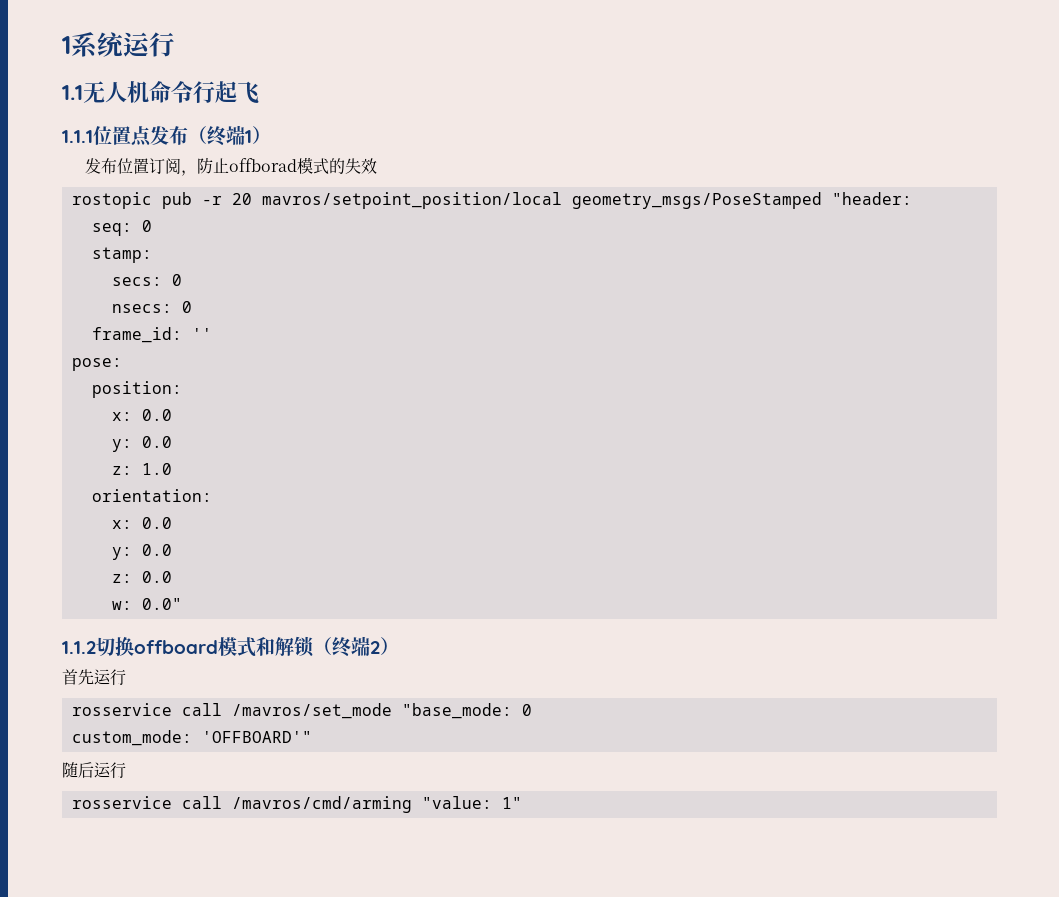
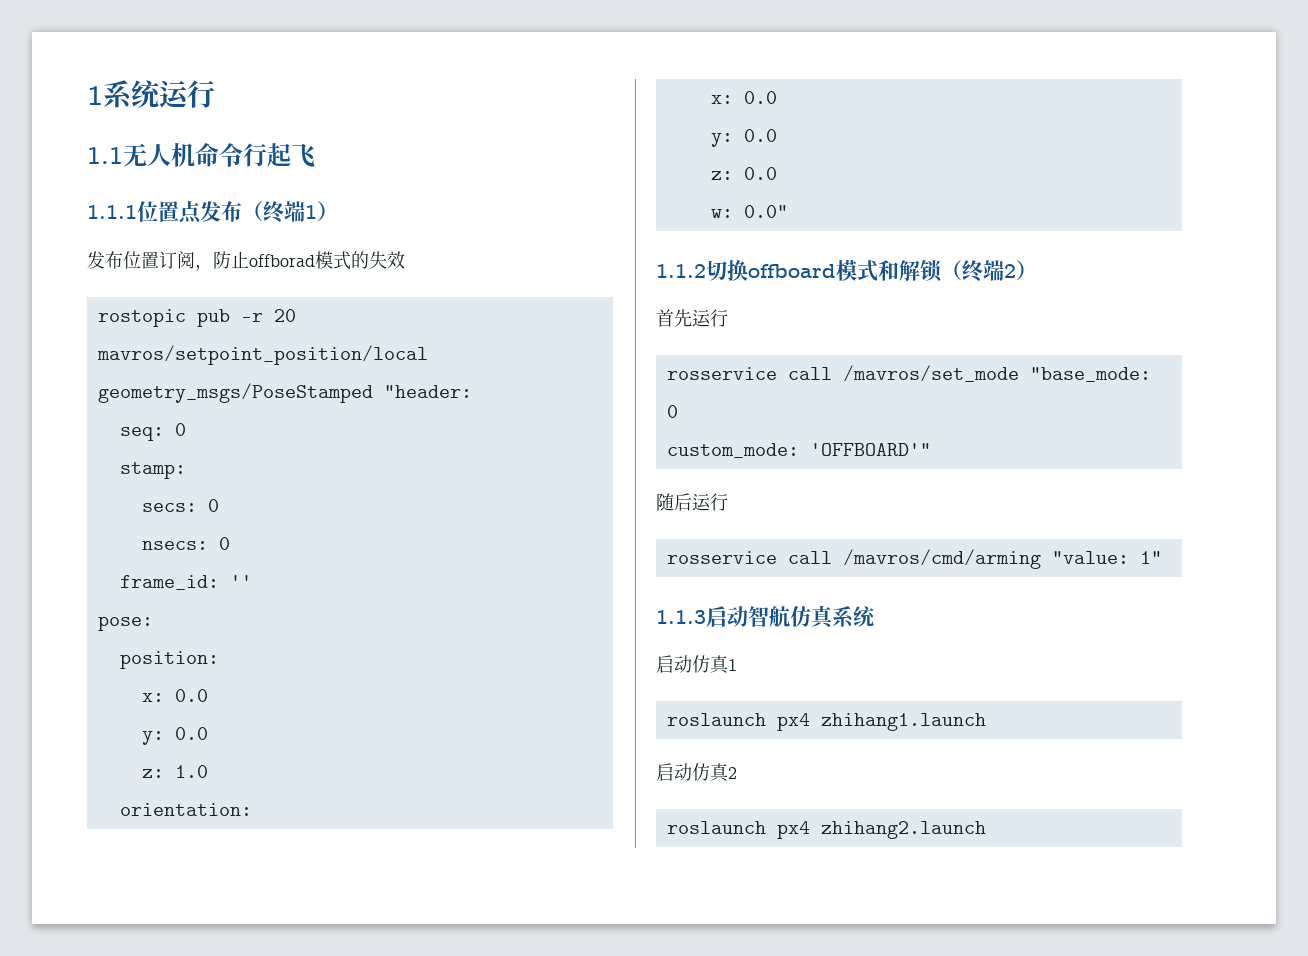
+ 1.1.3启动智航仿真系统
+ 启动仿真1
+ roslaunch px4 zhihang1.launch
+ 启动仿真2
+ roslaunch px4 zhihang2.launch

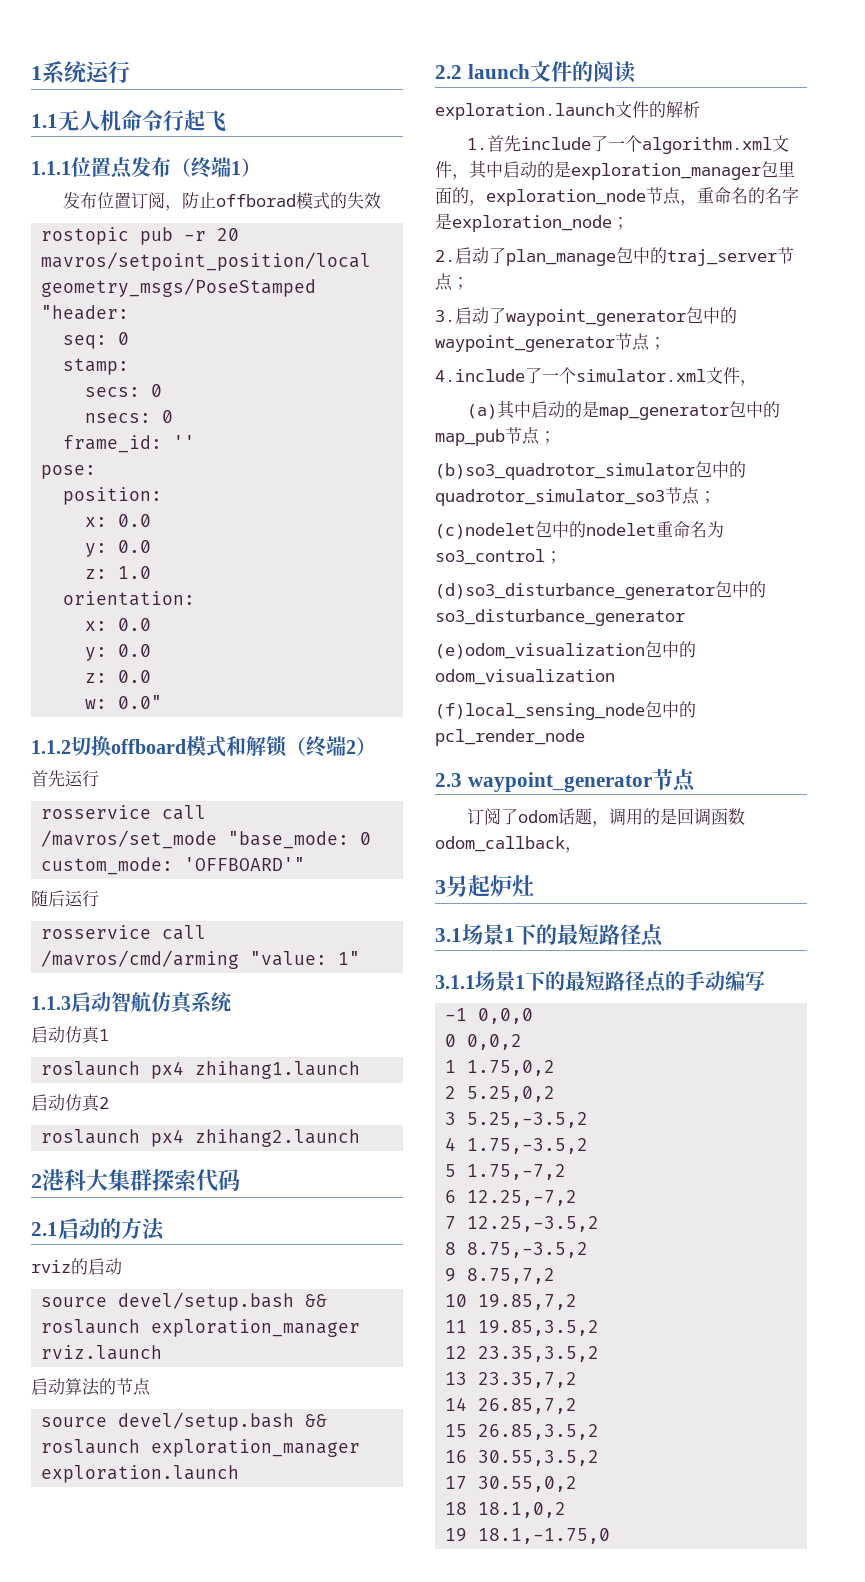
+ 2港科大集群探索代码
+ 2.1启动的方法
+ rviz的启动
+ source devel/setup.bash && roslaunch exploration_manager rviz.launch
+ 启动算法的节点
+ source devel/setup.bash && roslaunch exploration_manager exploration.launch
+ 2.2 launch文件的阅读
+ exploration.launch文件的解析
+ 1.首先include了一个algorithm.xml文件，其中启动的是exploration_manager包里面的，exploration_node节点，重命名的名字是exploration_node；
+ 2.启动了plan_manage包中的traj_server节点；
+ 3.启动了waypoint_generator包中的waypoint_generator节点；
+ 4.include了一个simulator.xml文件，
+ (a)其中启动的是map_generator包中的map_pub节点；
+ (b)so3_quadrotor_simulator包中的quadrotor_simulator_so3节点；
+ (c)nodelet包中的nodelet重命名为so3_control；
+ (d)so3_disturbance_generator包中的so3_disturbance_generator
+ (e)odom_visualization包中的odom_visualization
+ (f)local_sensing_node包中的pcl_render_node
+ 2.3 waypoint_generator节点
+ 订阅了odom话题，调用的是回调函数odom_callback，
+ 3另起炉灶
+ 3.1场景1下的最短路径点
+ 3.1.1场景1下的最短路径点的手动编写
+ -1 0,0,0
+ 0 0,0,2
+ 1 1.75,0,2
+ 2 5.25,0,2
+ 3 5.25,-3.5,2
+ 4 1.75,-3.5,2
+ 5 1.75,-7,2
+ 6 12.25,-7,2
+ 7 12.25,-3.5,2
+ 8 8.75,-3.5,2
+ 9 8.75,7,2
+ 10 19.85,7,2
+ 11 19.85,3.5,2
+ 12 23.35,3.5,2
+ 13 23.35,7,2
+ 14 26.85,7,2
+ 15 26.85,3.5,2
+ 16 30.55,3.5,2
+ 17 30.55,0,2
+ 18 18.1,0,2
+ 19 18.1,-1.75,0

